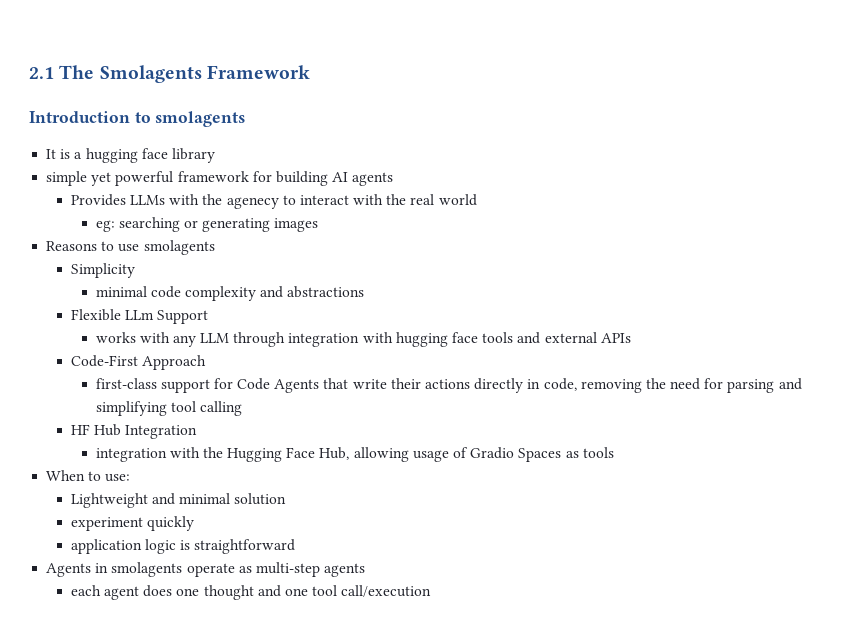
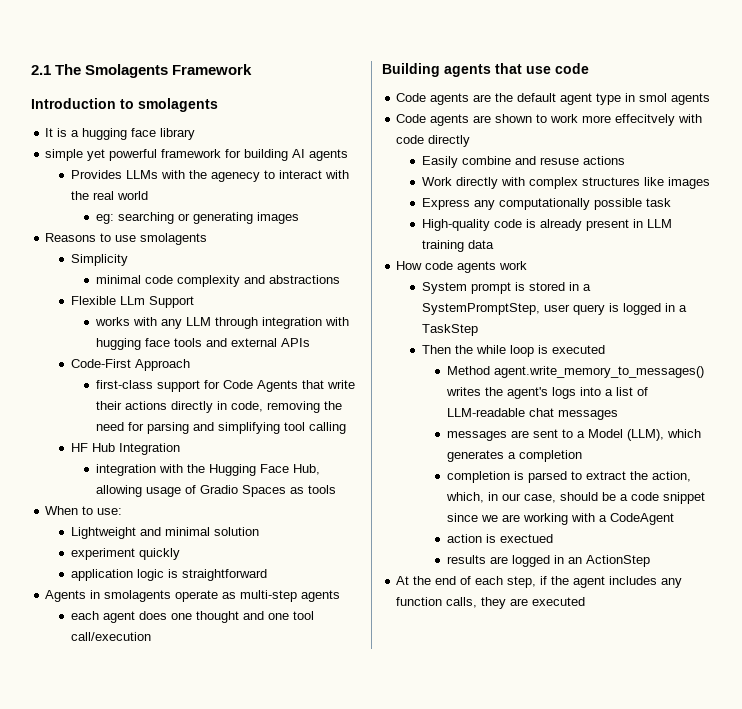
+ Building agents that use code
+ Code agents are the default agent type in smol agents
+ Code agents are shown to work more effecitvely with code directly
+ Easily combine and resuse actions
+ Work directly with complex structures like images
+ Express any computationally possible task
+ High-quality code is already present in LLM training data
+ How code agents work
+ System prompt is stored in a SystemPromptStep, user query is logged in a TaskStep
+ Then the while loop is executed
+ Method agent.write_memory_to_messages() writes the agent's logs into a list of LLM-readable chat messages
+ messages are sent to a Model (LLM), which generates a completion
+ completion is parsed to extract the action, which, in our case, should be a code snippet since we are working with a CodeAgent
+ action is exectued
+ results are logged in an ActionStep
+ At the end of each step, if the agent includes any function calls, they are executed

